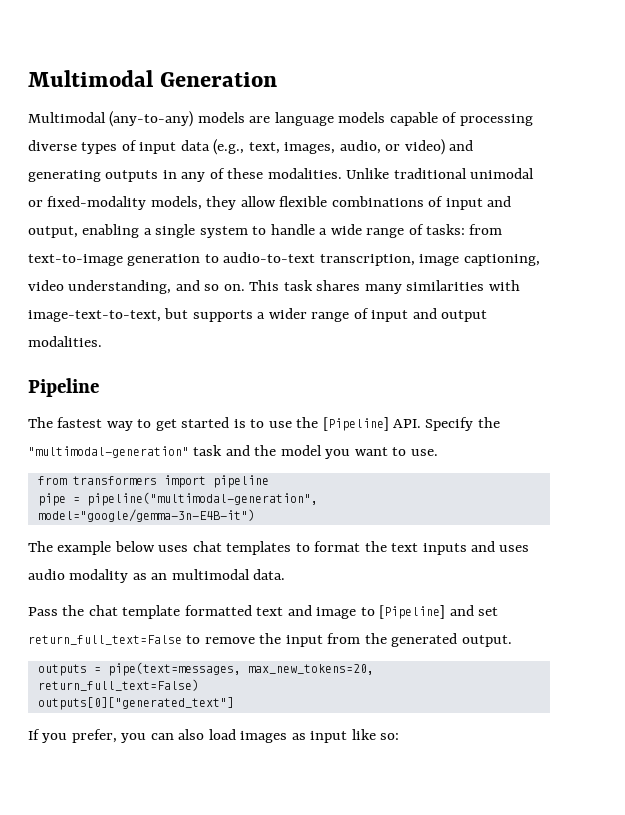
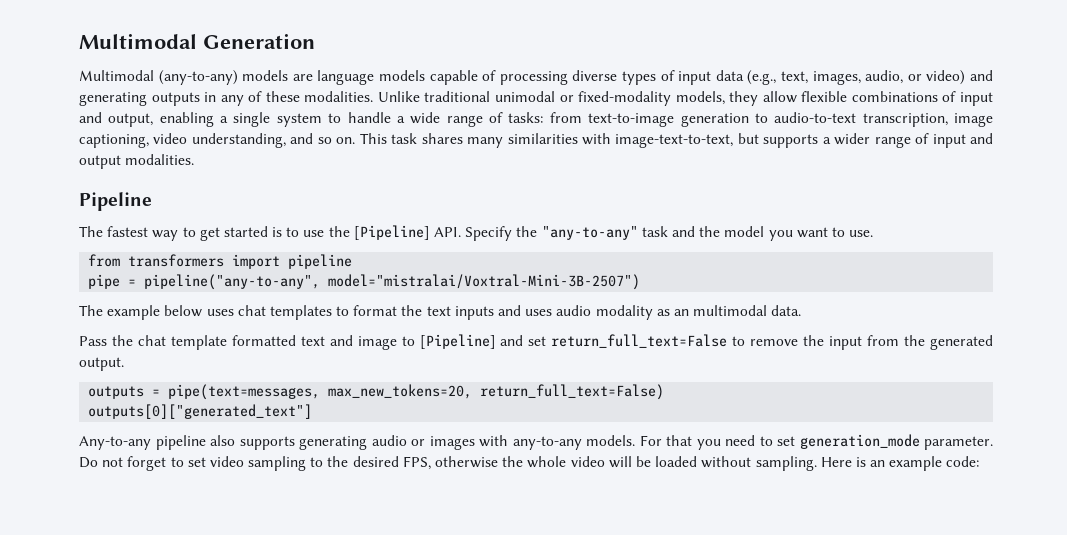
- The fastest way to get started is to use the [Pipeline] API. Specify the "multimodal-generation" task and the model you want to use.
+ The fastest way to get started is to use the [Pipeline] API. Specify the "any-to-any" task and the model you want to use.
- pipe = pipeline("multimodal-generation", model="google/gemma-3n-E4B-it")
+ pipe = pipeline("any-to-any", model="mistralai/Voxtral-Mini-3B-2507")
- If you prefer, you can also load images as input like so:
+ Any-to-any pipeline also supports generating audio or images with any-to-any models. For that you need to set generation_mode parameter. Do not forget to set video sampling to the desired FPS, otherwise the whole video will be loaded without sampling. Here is an example code:

